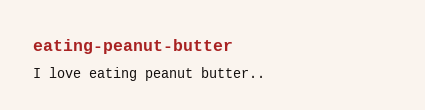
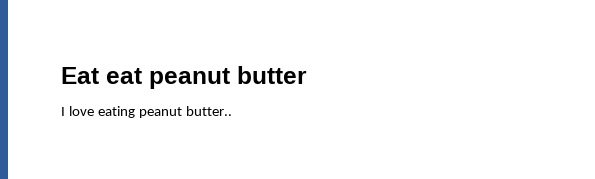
- eating-peanut-butter
+ Eat eat peanut butter

